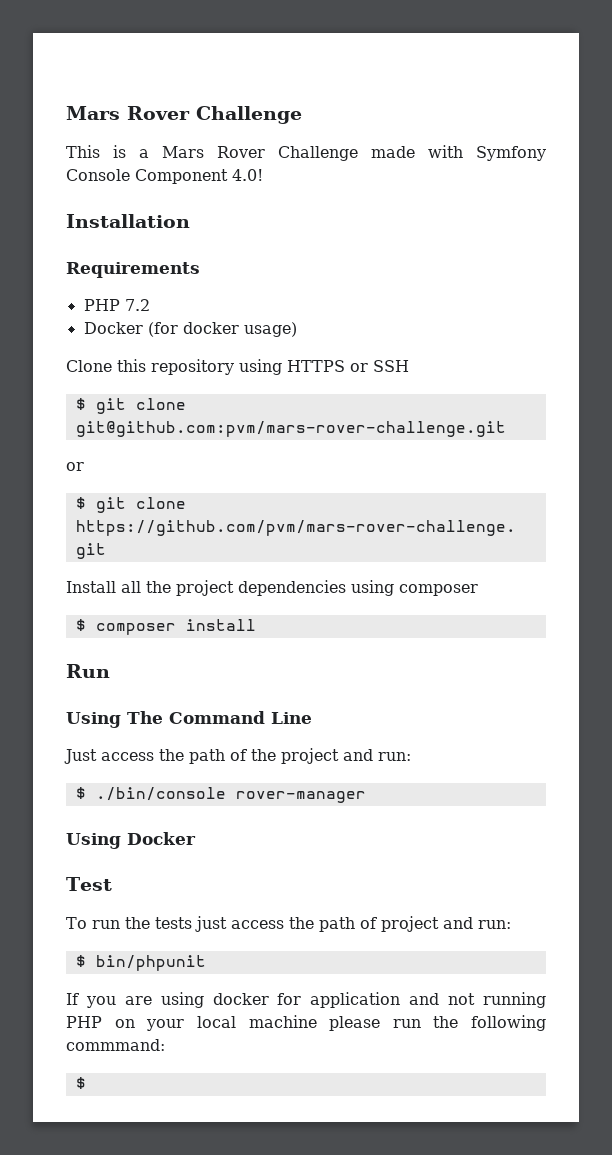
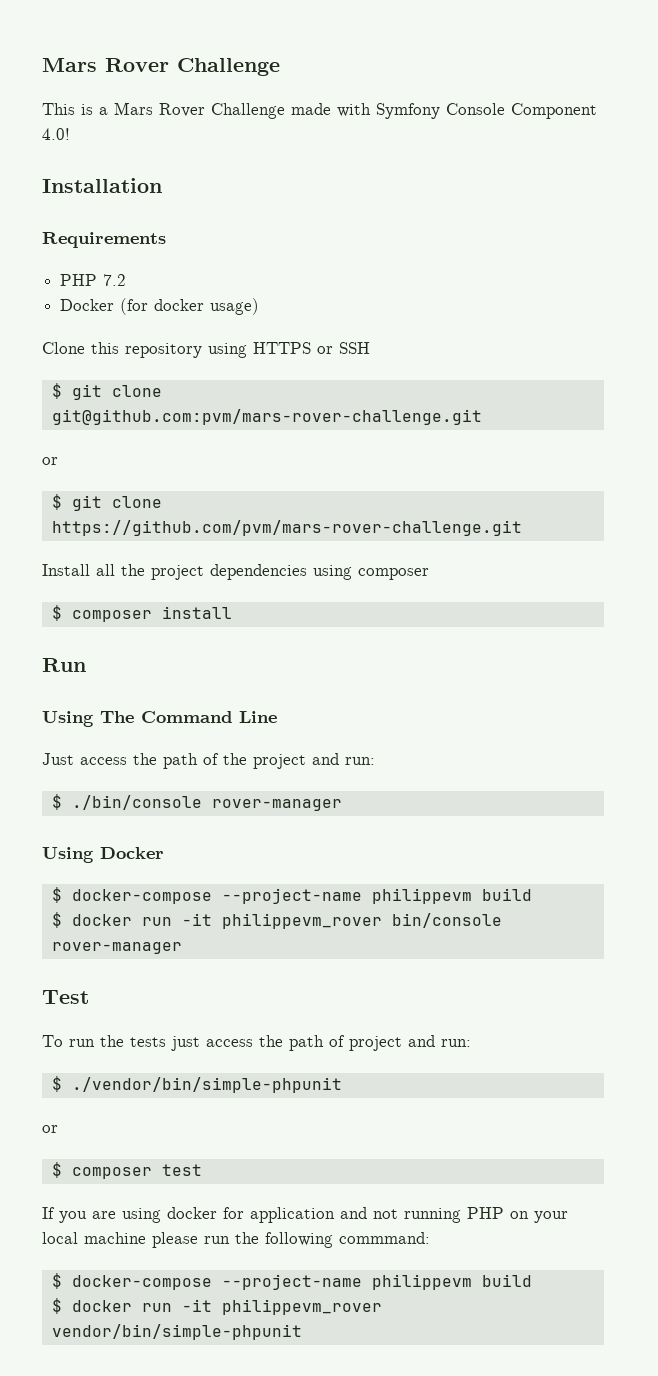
  Using Docker
+ $ docker-compose --project-name philippevm build
+ $ docker run -it philippevm_rover bin/console rover-manager
- $ bin/phpunit
+ $ ./vendor/bin/simple-phpunit
+ or
+ $ composer test
  If you are using docker for application and not running PHP on your local machine please run the following commmand:
- $
+ $ docker-compose --project-name philippevm build
+ $ docker run -it philippevm_rover vendor/bin/simple-phpunit

